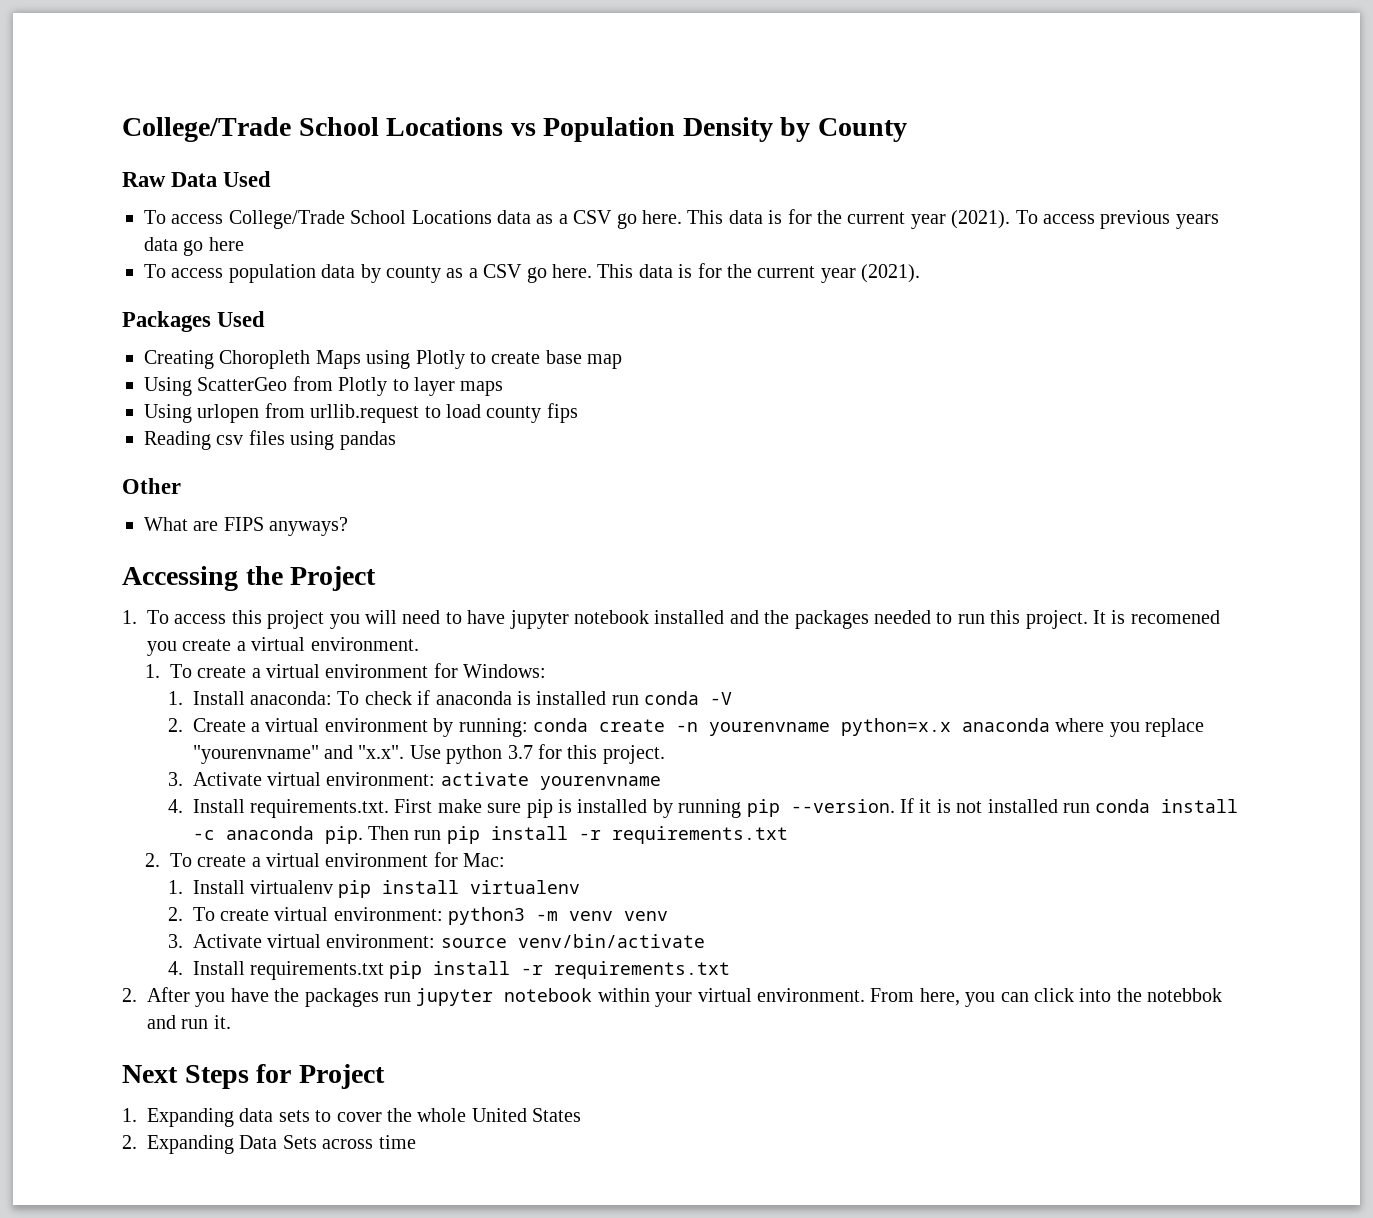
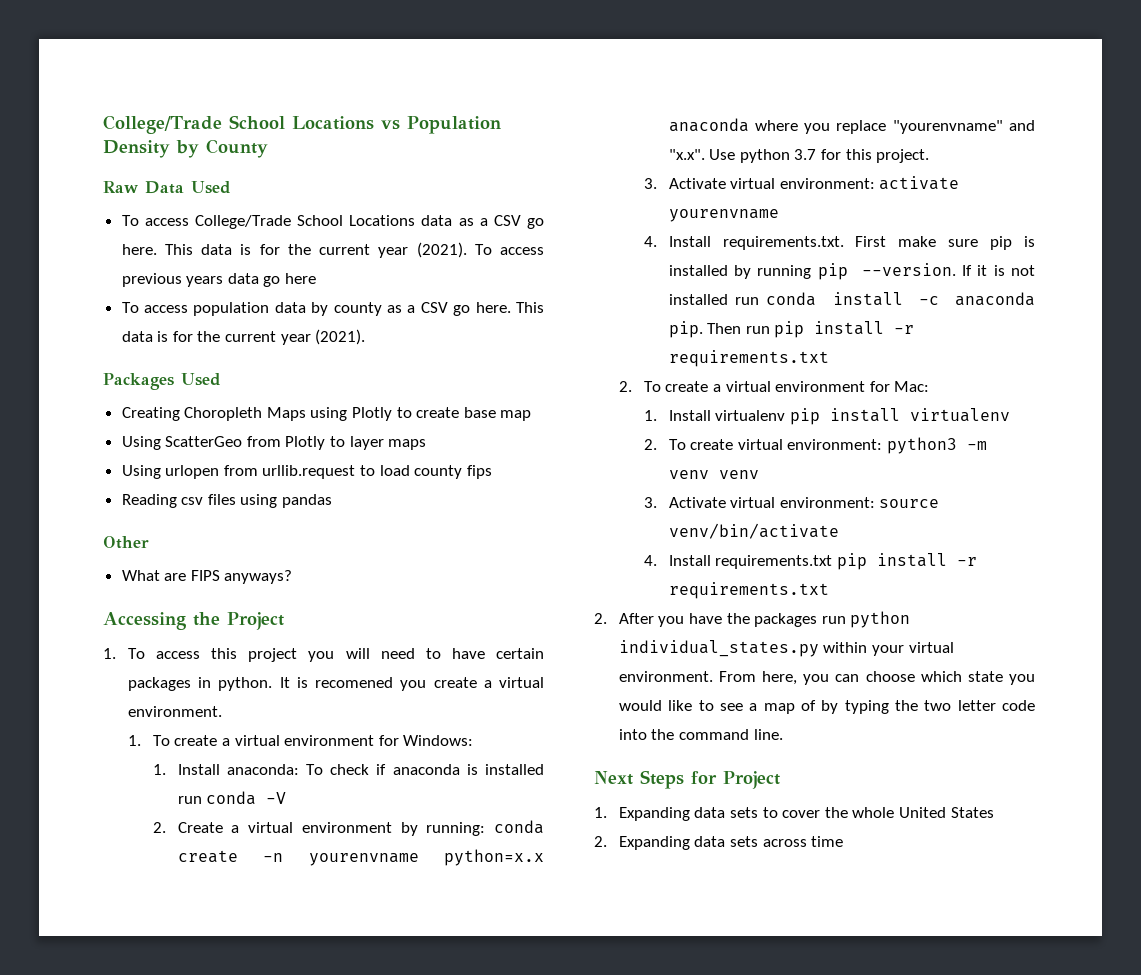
- 1. To access this project you will need to have jupyter notebook installed and the packages needed to run this project.
+ 1. To access this project you will need to have certain packages in python.
- 2. After you have the packages run jupyter notebook within your virtual environment.
+ 2. After you have the packages run python individual_states.py within your virtual environment.
- From here, you can click into the notebbok and run it.
+ From here, you can choose which state you would like to see a map of by typing the two letter code into the command line.
- 2. Expanding Data Sets across time
+ 2. Expanding data sets across time

